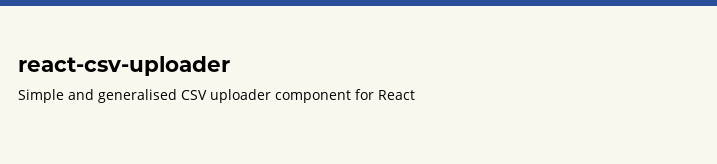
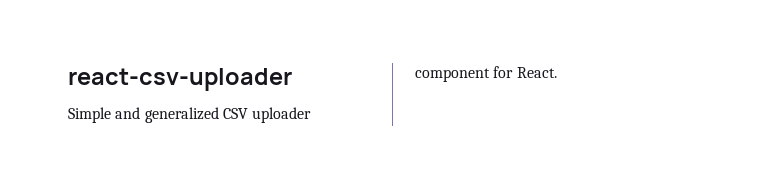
- Simple and generalised CSV uploader component for React
+ Simple and generalized CSV uploader component for React.

